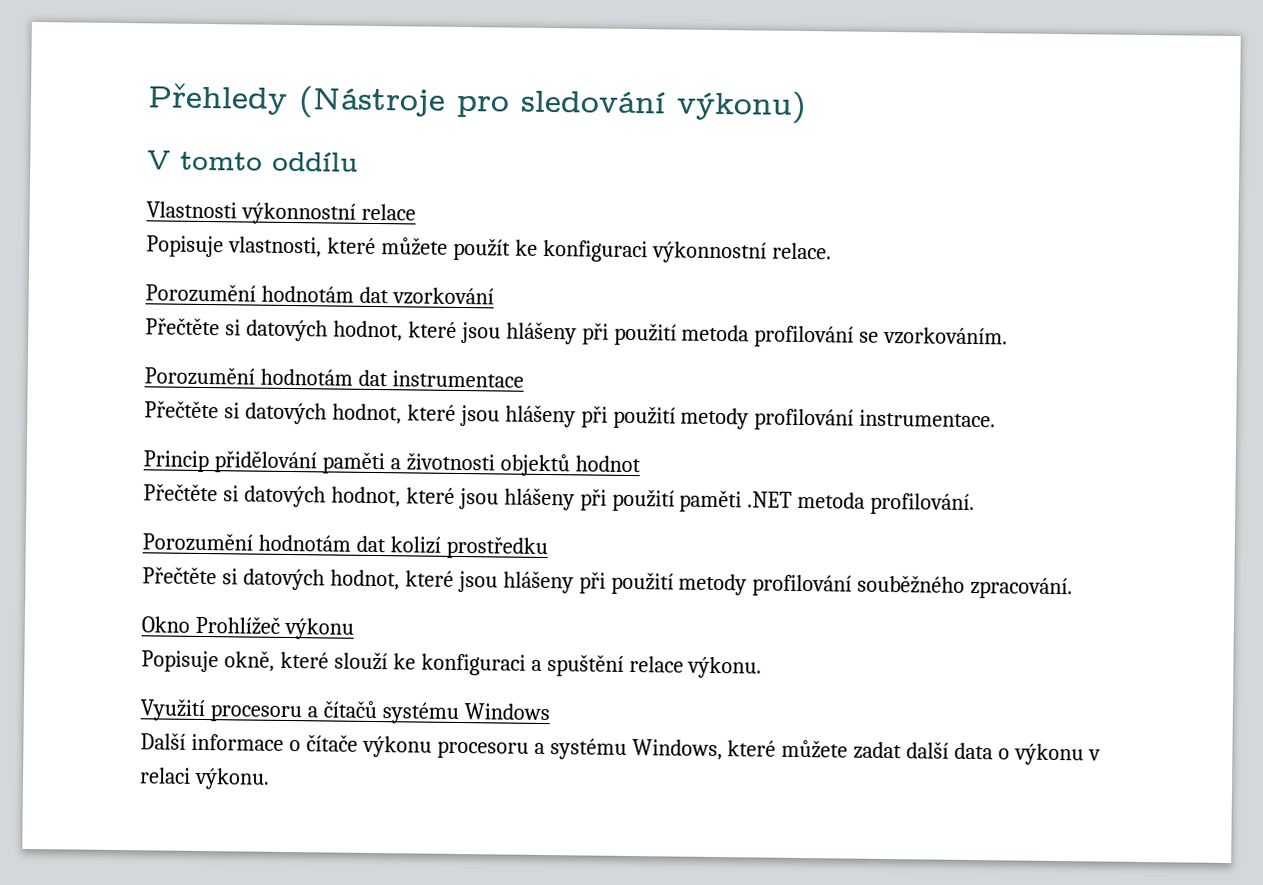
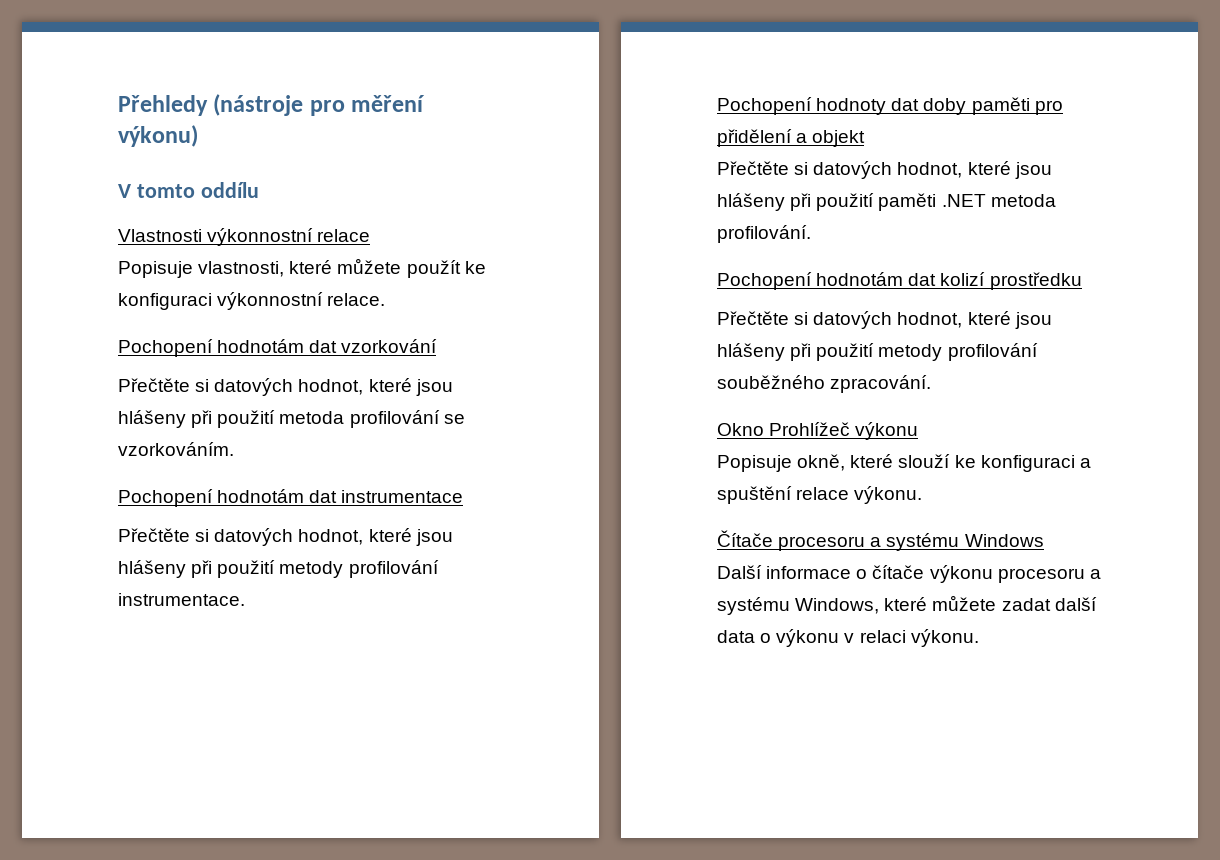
- Přehledy (Nástroje pro sledování výkonu)
+ Přehledy (nástroje pro měření výkonu)
- Porozumění hodnotám dat vzorkování
+ Pochopení hodnotám dat vzorkování
- Porozumění hodnotám dat instrumentace
+ Pochopení hodnotám dat instrumentace
- Princip přidělování paměti a životnosti objektů hodnot
+ Pochopení hodnoty dat doby paměti pro přidělení a objekt
- Porozumění hodnotám dat kolizí prostředku
+ Pochopení hodnotám dat kolizí prostředku
- Využití procesoru a čítačů systému Windows
+ Čítače procesoru a systému Windows

